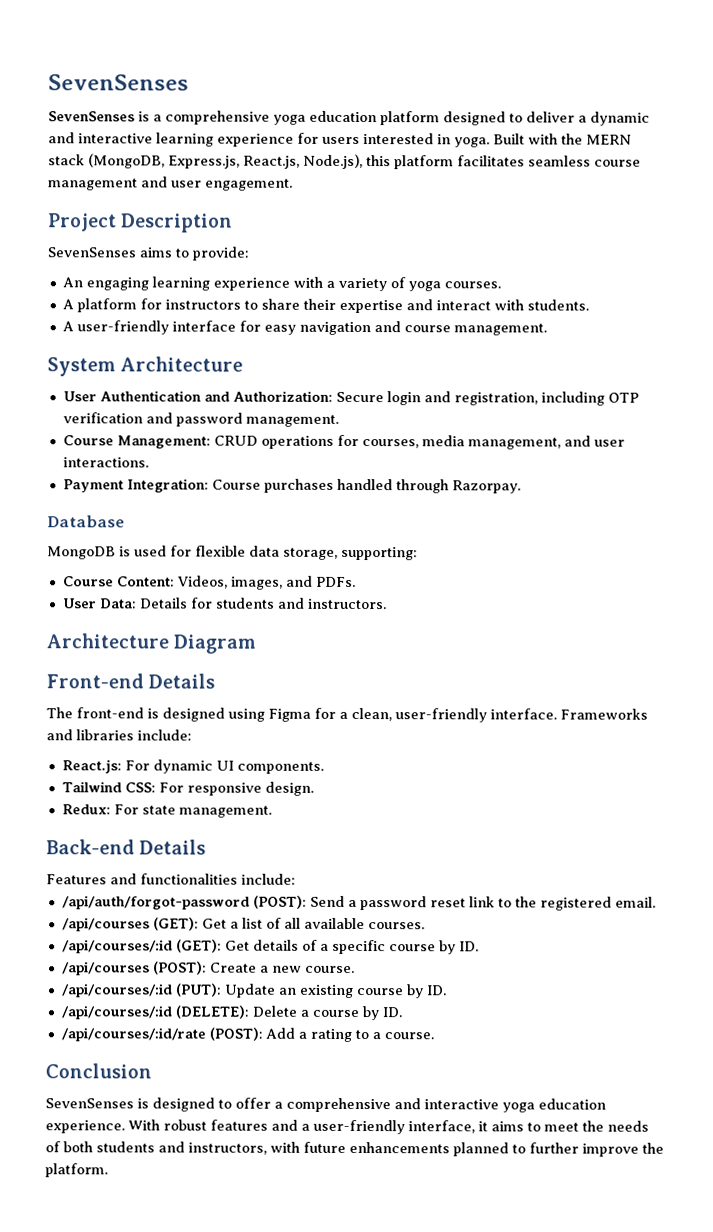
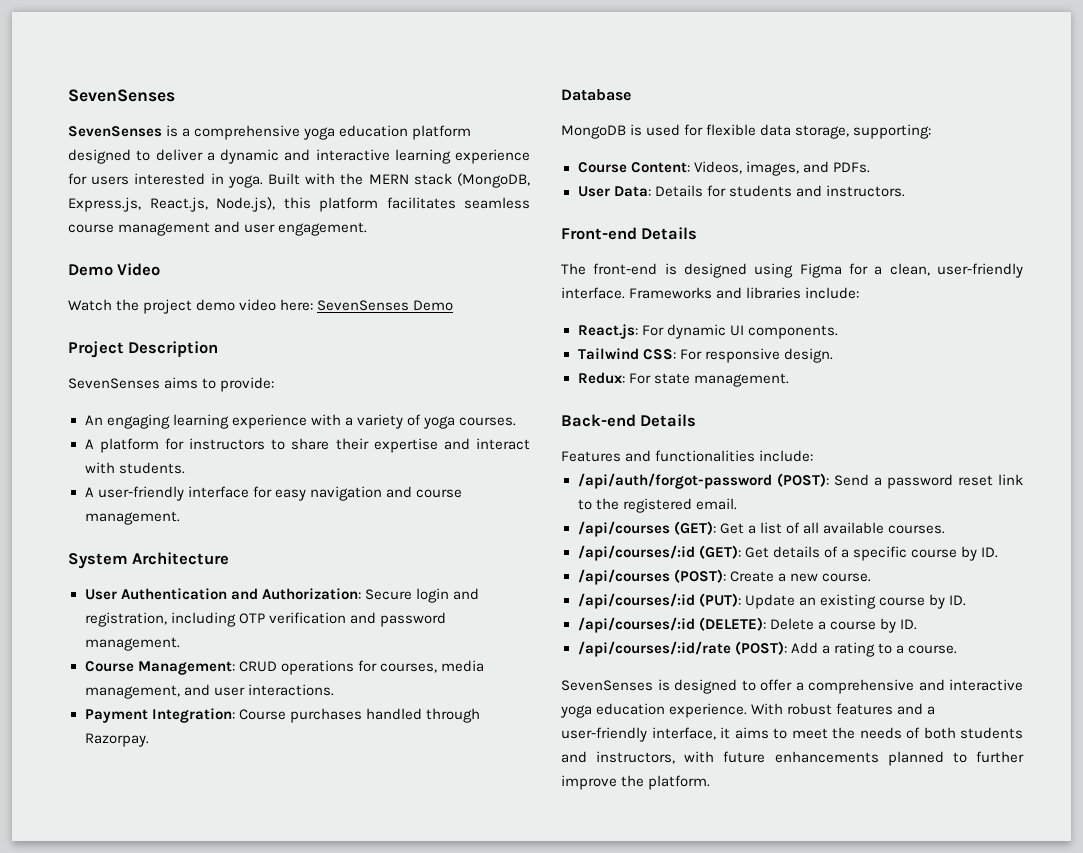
+ Demo Video
+ Watch the project demo video here: SevenSenses Demo
- Architecture Diagram
- Conclusion

